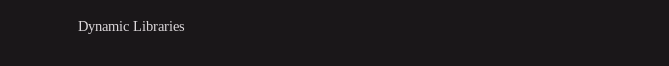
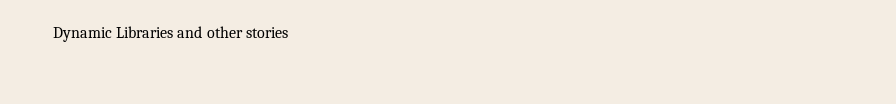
- Dynamic Libraries
+ Dynamic Libraries and other stories

